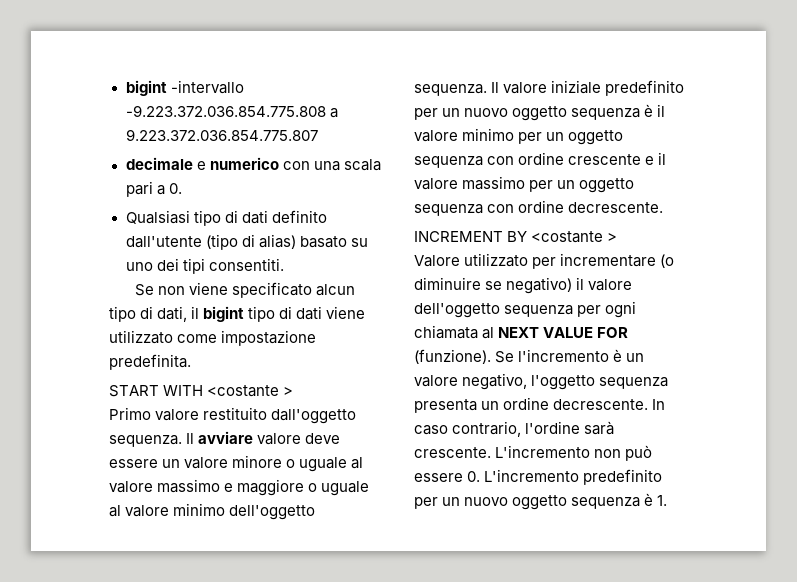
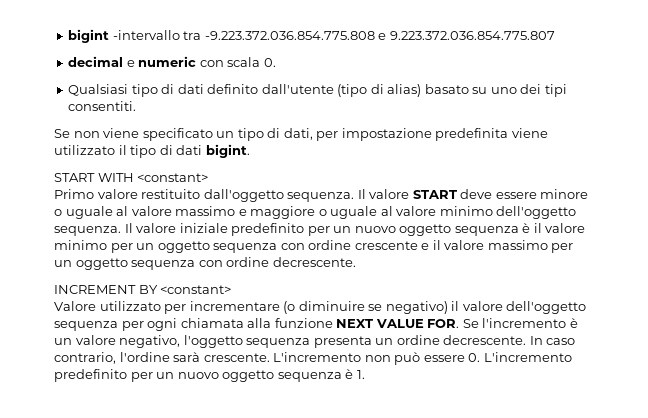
- bigint -intervallo -9.223.372.036.854.775.808 a 9.223.372.036.854.775.807
- decimale e numerico con una scala pari a 0.
+ bigint -intervallo tra -9.223.372.036.854.775.808 e 9.223.372.036.854.775.807
+ decimal e numeric con scala 0.
- Se non viene specificato alcun tipo di dati, il bigint tipo di dati viene utilizzato come impostazione predefinita.
+ Se non viene specificato un tipo di dati, per impostazione predefinita viene utilizzato il tipo di dati bigint.
- START WITH <costante >
+ START WITH <constant>
- Il avviare valore deve essere un valore minore o uguale al valore massimo e maggiore o uguale al valore minimo dell'oggetto sequenza.
+ Il valore START deve essere minore o uguale al valore massimo e maggiore o uguale al valore minimo dell'oggetto sequenza.
- INCREMENT BY <costante >
+ INCREMENT BY <constant>
- Valore utilizzato per incrementare (o diminuire se negativo) il valore dell'oggetto sequenza per ogni chiamata al NEXT VALUE FOR (funzione). Se l'incremento è un valore negativo, l'oggetto sequenza presenta un ordine decrescente.
+ Valore utilizzato per incrementare (o diminuire se negativo) il valore dell'oggetto sequenza per ogni chiamata alla funzione NEXT VALUE FOR. Se l'incremento è un valore negativo, l'oggetto sequenza presenta un ordine decrescente.

